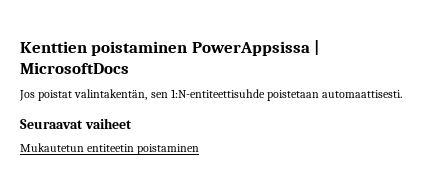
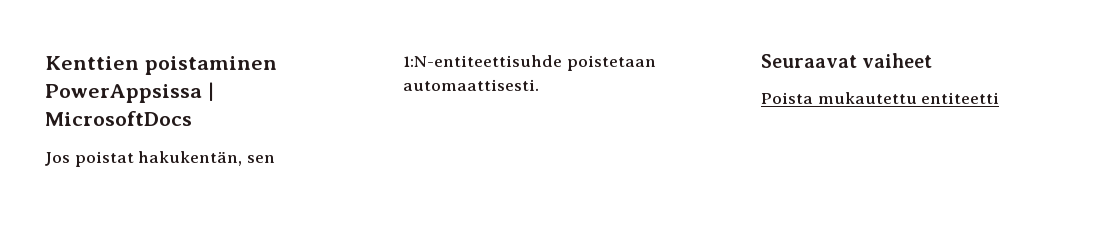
- Jos poistat valintakentän, sen 1:N-entiteettisuhde poistetaan automaattisesti.
+ Jos poistat hakukentän, sen 1:N-entiteettisuhde poistetaan automaattisesti.
- Mukautetun entiteetin poistaminen
+ Poista mukautettu entiteetti

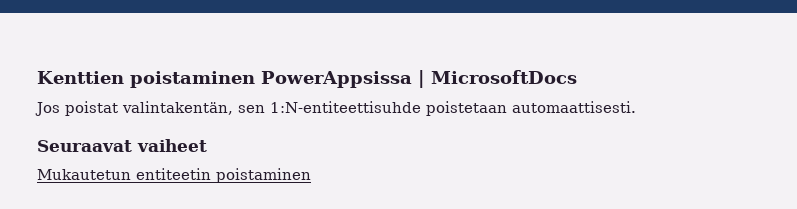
- Jos poistat hakukentän, sen 1:N-entiteettisuhde poistetaan automaattisesti.
+ Jos poistat valintakentän, sen 1:N-entiteettisuhde poistetaan automaattisesti.
- Poista mukautettu entiteetti
+ Mukautetun entiteetin poistaminen

